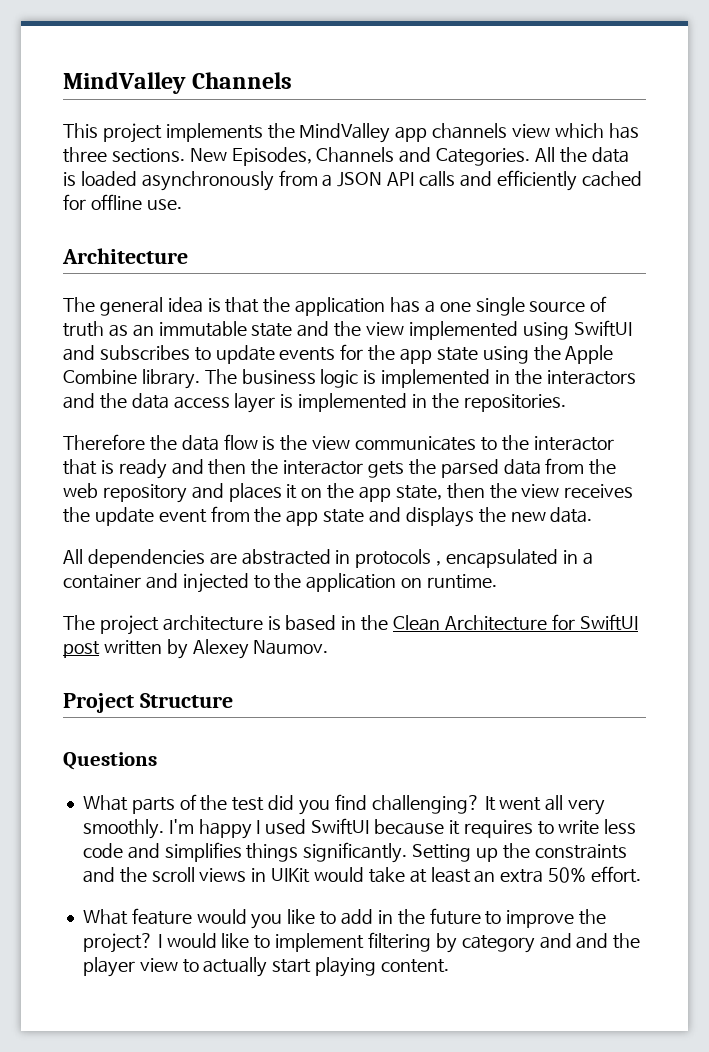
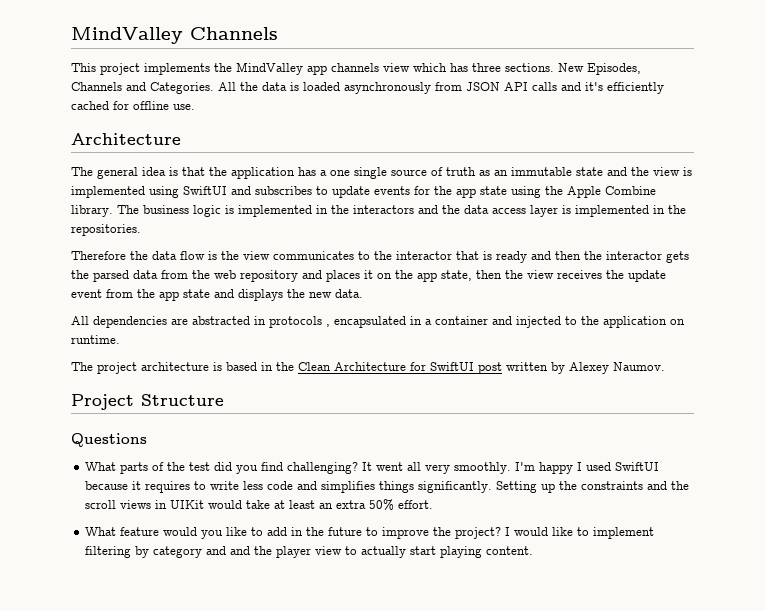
- All the data is loaded asynchronously from a JSON API calls and efficiently cached for offline use.
+ All the data is loaded asynchronously from JSON API calls and it's efficiently cached for offline use.
- The general idea is that the application has a one single source of truth as an immutable state and the view implemented using SwiftUI and subscribes to update events for the app state using the Apple Combine library.
+ The general idea is that the application has a one single source of truth as an immutable state and the view is implemented using SwiftUI and subscribes to update events for the app state using the Apple Combine library.

